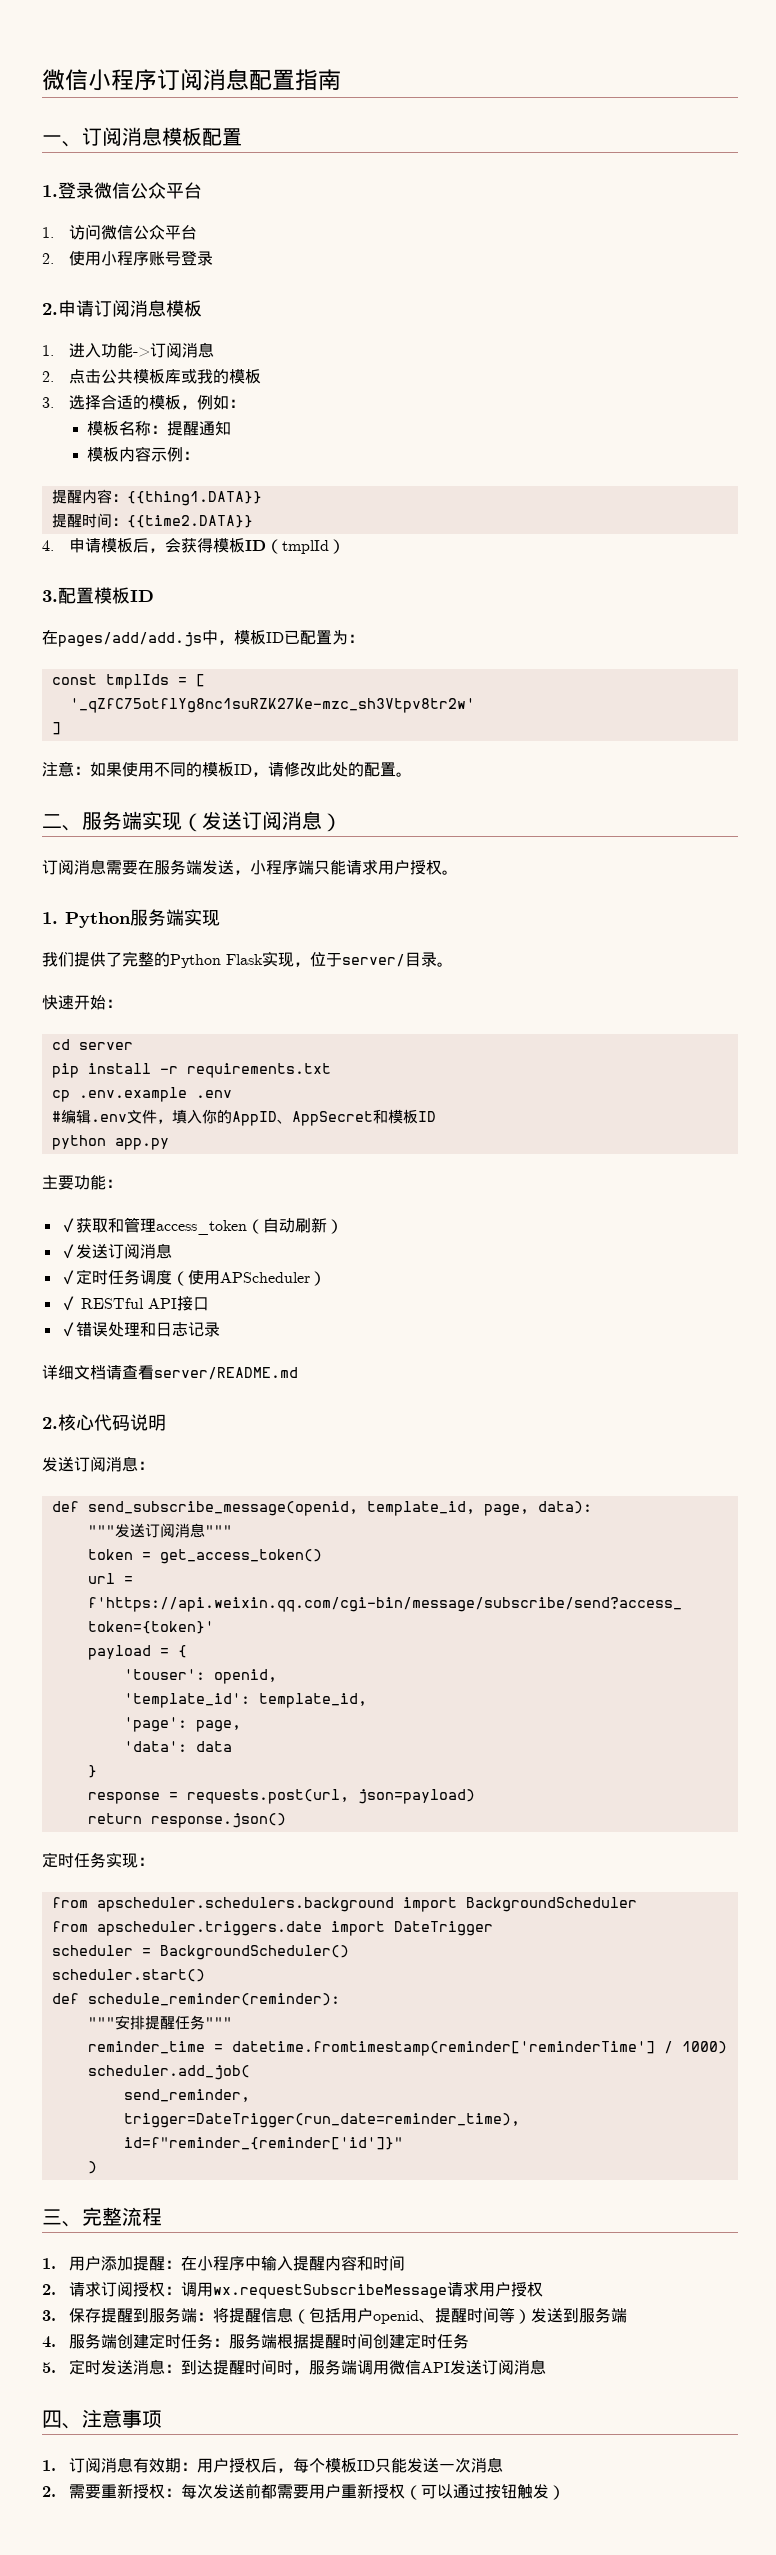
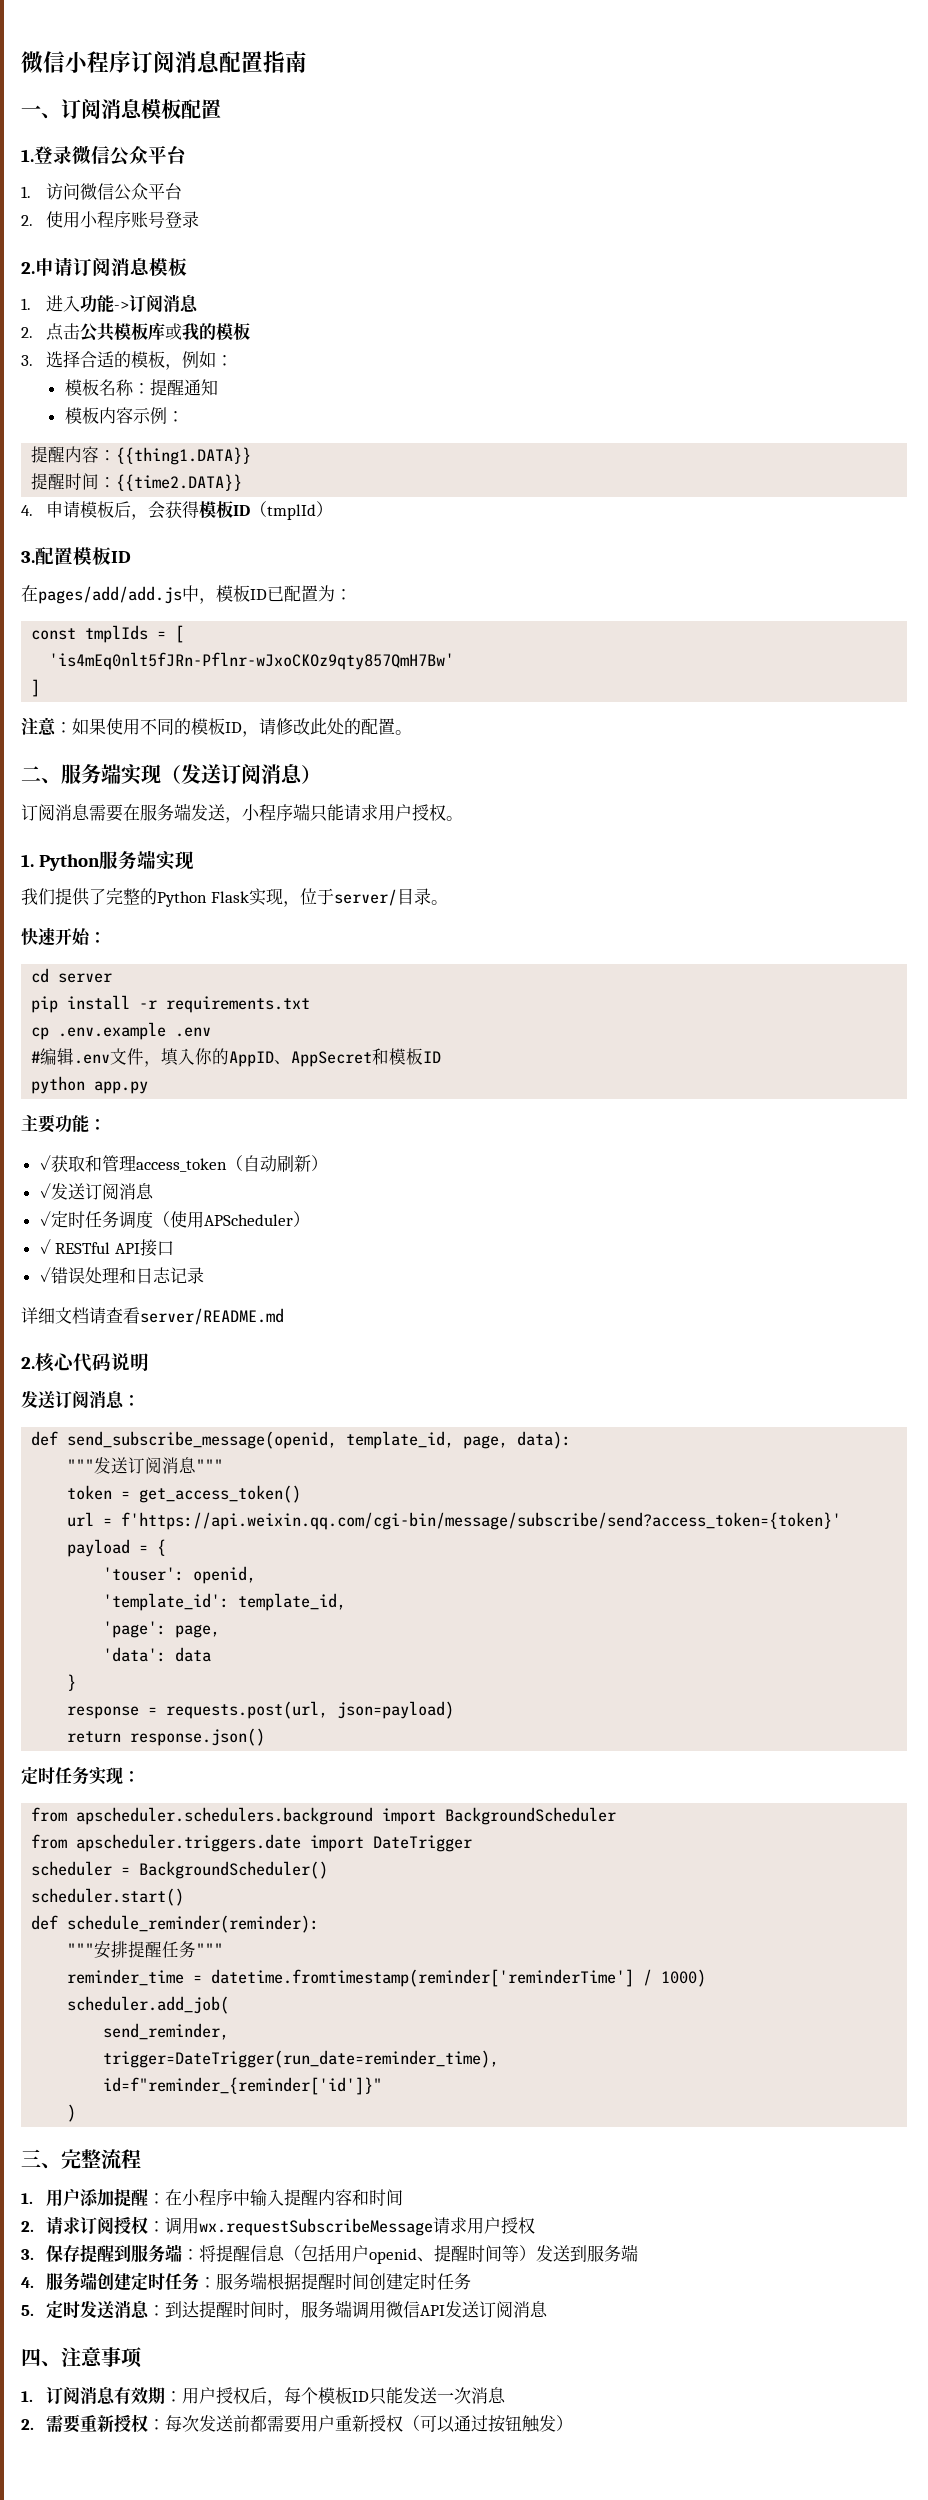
- '_qZfC75otflYg8nc1suRZK27Ke-mzc_sh3Vtpv8tr2w'
+ 'is4mEq0nlt5fJRn-Pflnr-wJxoCKOz9qty857QmH7Bw'

